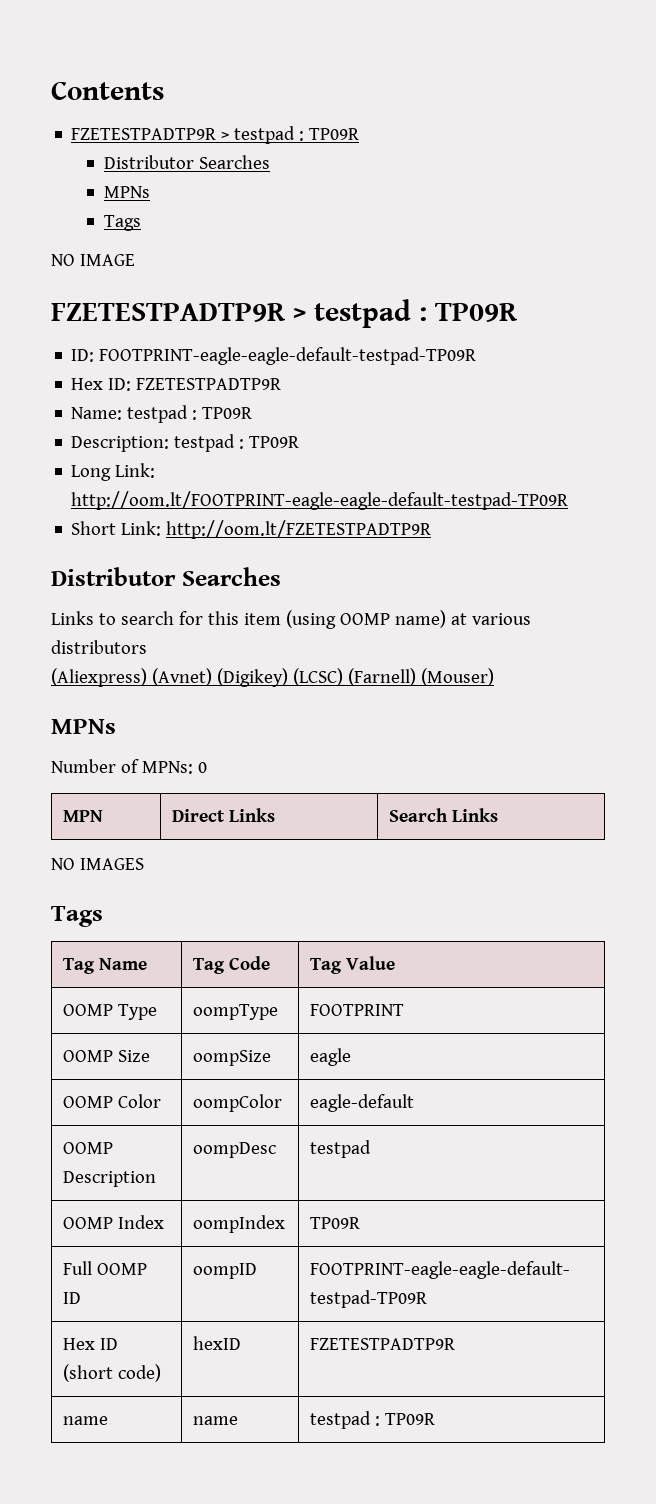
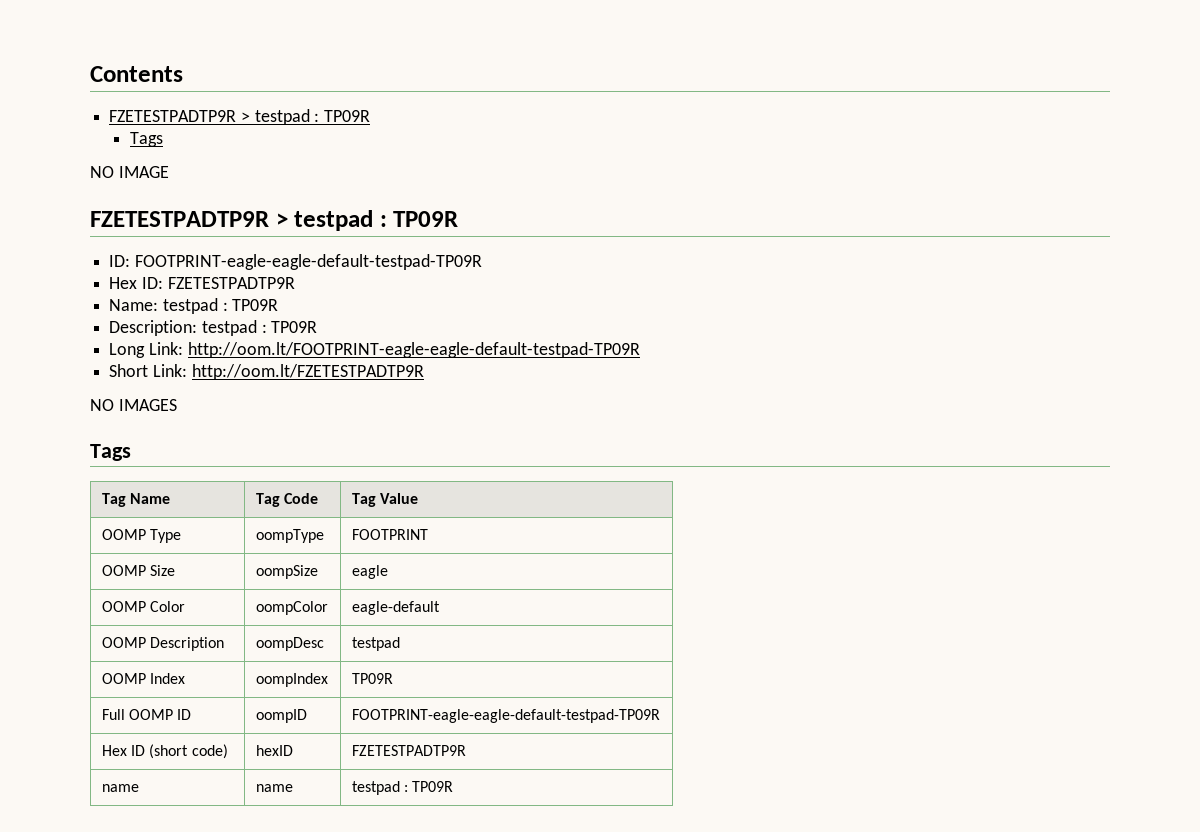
  Contents
  FZETESTPADTP9R > testpad : TP09R
- Distributor Searches
- MPNs
  Short Link: http://oom.lt/FZETESTPADTP9R
- Distributor Searches
- Links to search for this item (using OOMP name) at various distributors
- (Aliexpress) (Avnet) (Digikey) (LCSC) (Farnell) (Mouser)
- MPNs
- Number of MPNs: 0
- MPN | Direct Links | Search Links

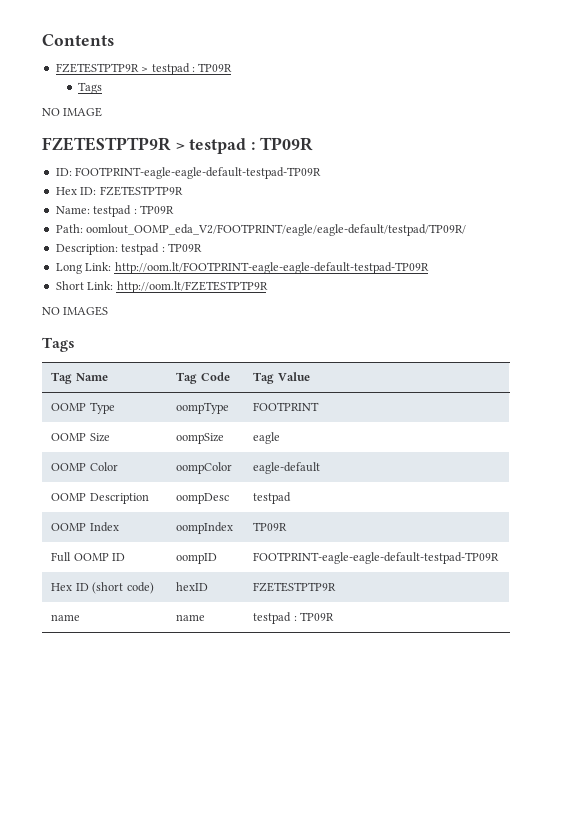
  Contents
- FZETESTPADTP9R > testpad : TP09R
+ FZETESTPTP9R > testpad : TP09R
  NO IMAGE
- FZETESTPADTP9R > testpad : TP09R
+ FZETESTPTP9R > testpad : TP09R
- Hex ID: FZETESTPADTP9R
+ Hex ID: FZETESTPTP9R
+ Path: oomlout_OOMP_eda_V2/FOOTPRINT/eagle/eagle-default/testpad/TP09R/
- Short Link: http://oom.lt/FZETESTPADTP9R
+ Short Link: http://oom.lt/FZETESTPTP9R
- Hex ID (short code) | hexID | FZETESTPADTP9R
+ Hex ID (short code) | hexID | FZETESTPTP9R

